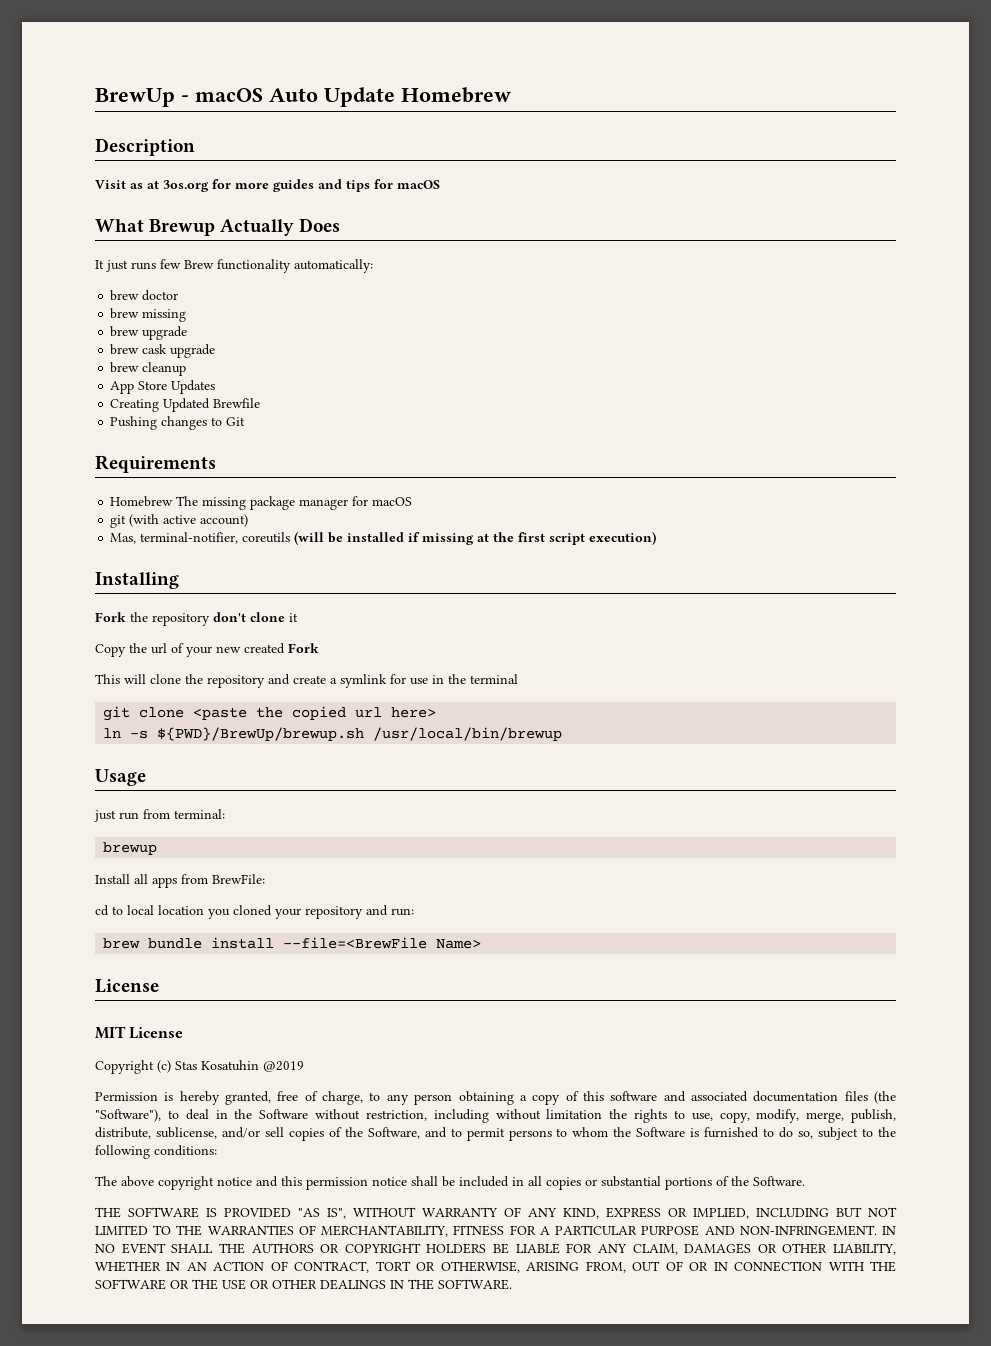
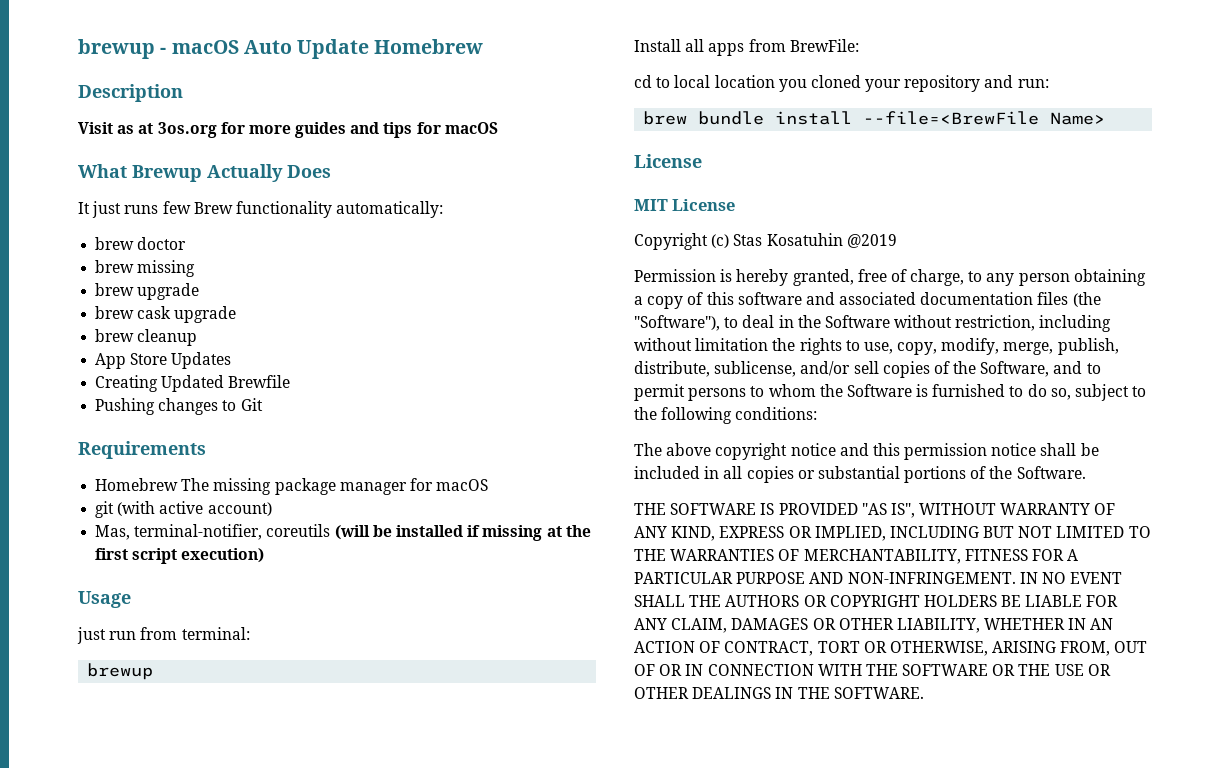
- BrewUp - macOS Auto Update Homebrew
+ brewup - macOS Auto Update Homebrew
- Installing
- Fork the repository don't clone it
- Copy the url of your new created Fork
- This will clone the repository and create a symlink for use in the terminal
- git clone <paste the copied url here>
- ln -s ${PWD}/BrewUp/brewup.sh /usr/local/bin/brewup

